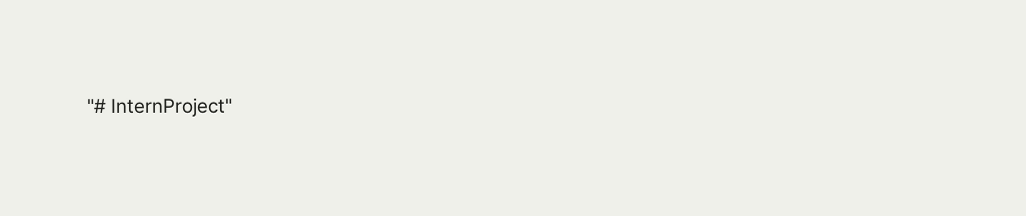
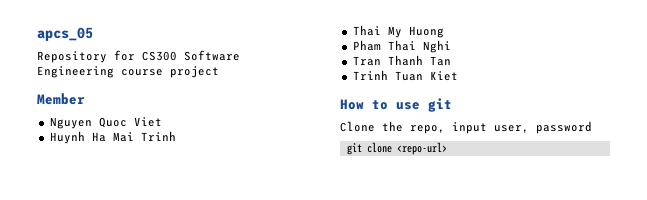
- "# InternProject"
+ apcs_05
+ Repository for CS300 Software Engineering course project
+ Member
+ Nguyen Quoc Viet
+ Huynh Ha Mai Trinh
+ Thai My Huong
+ Pham Thai Nghi
+ Tran Thanh Tan
+ Trinh Tuan Kiet
+ How to use git
+ Clone the repo, input user, password
+ git clone <repo-url>

